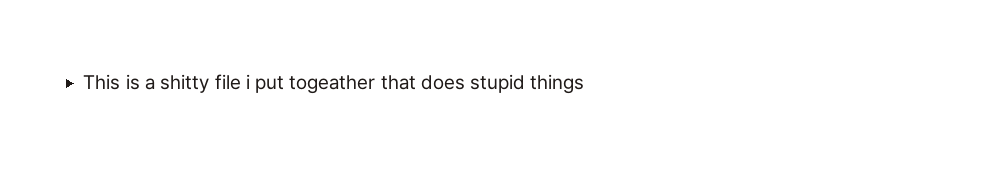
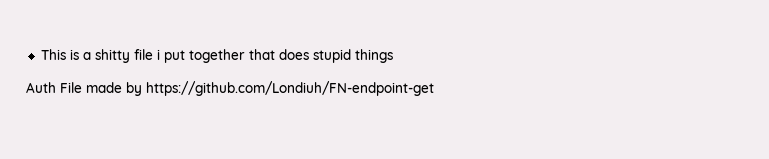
- This is a shitty file i put togeather that does stupid things
+ This is a shitty file i put together that does stupid things
+ Auth File made by https://github.com/Londiuh/FN-endpoint-get

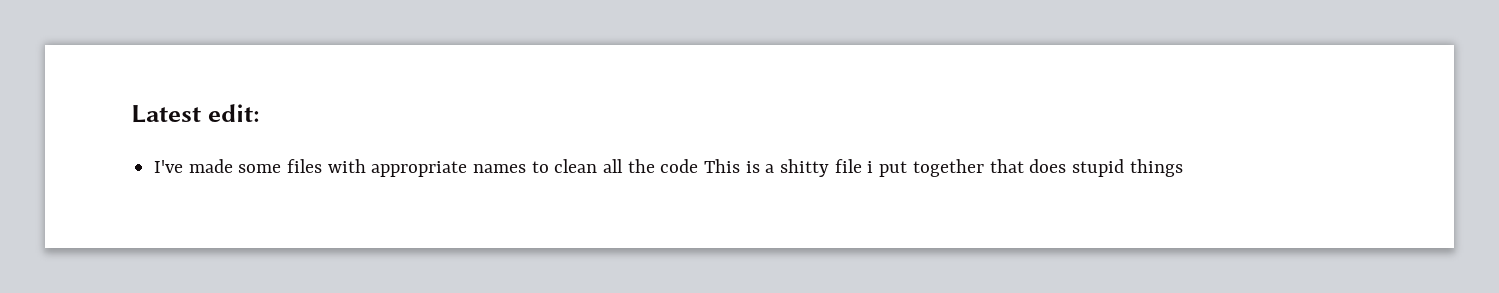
- This is a shitty file i put together that does stupid things
+ Latest edit:
+ I've made some files with appropriate names to clean all the code This is a shitty file i put together that does stupid things
- Auth File made by https://github.com/Londiuh/FN-endpoint-get

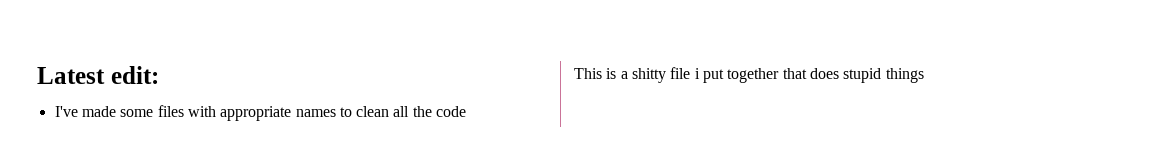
- I've made some files with appropriate names to clean all the code This is a shitty file i put together that does stupid things
+ I've made some files with appropriate names to clean all the code
+ This is a shitty file i put together that does stupid things

